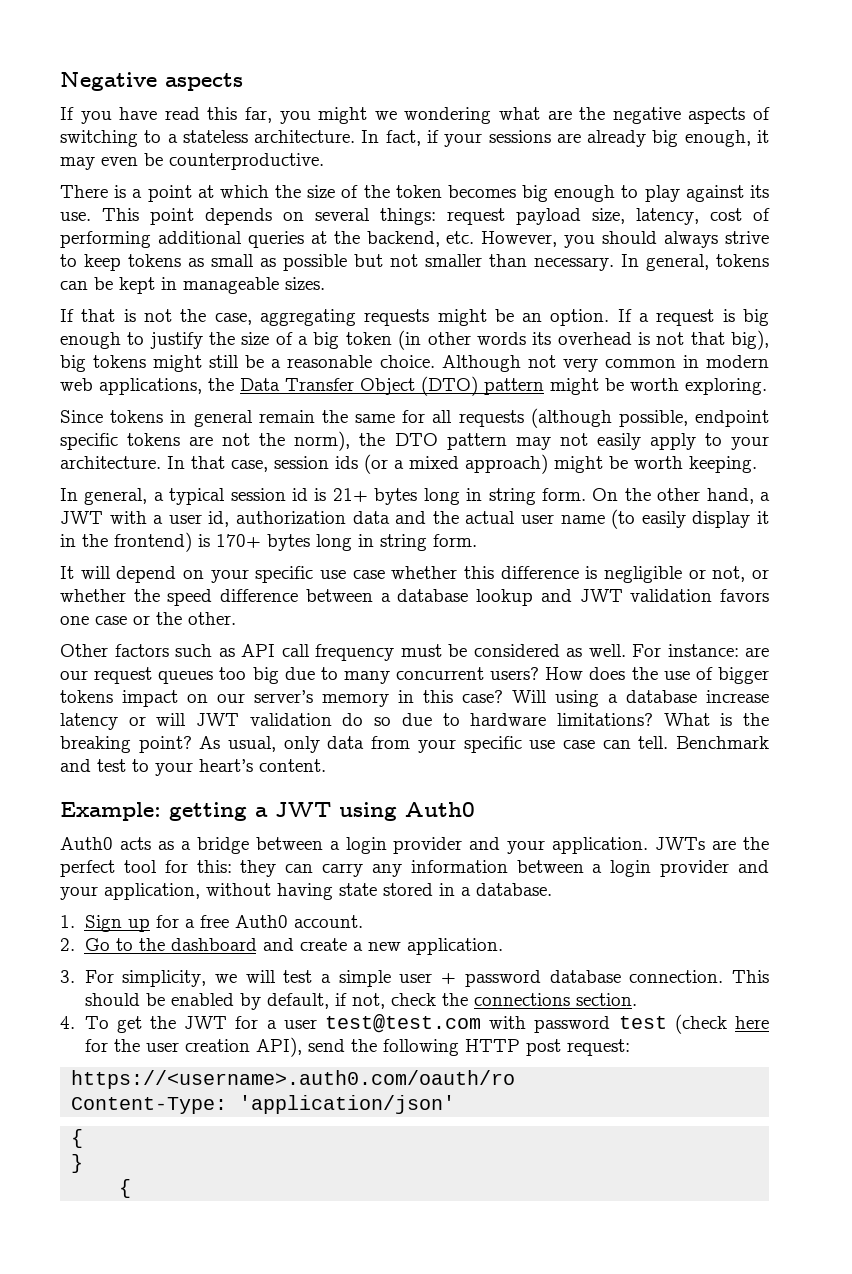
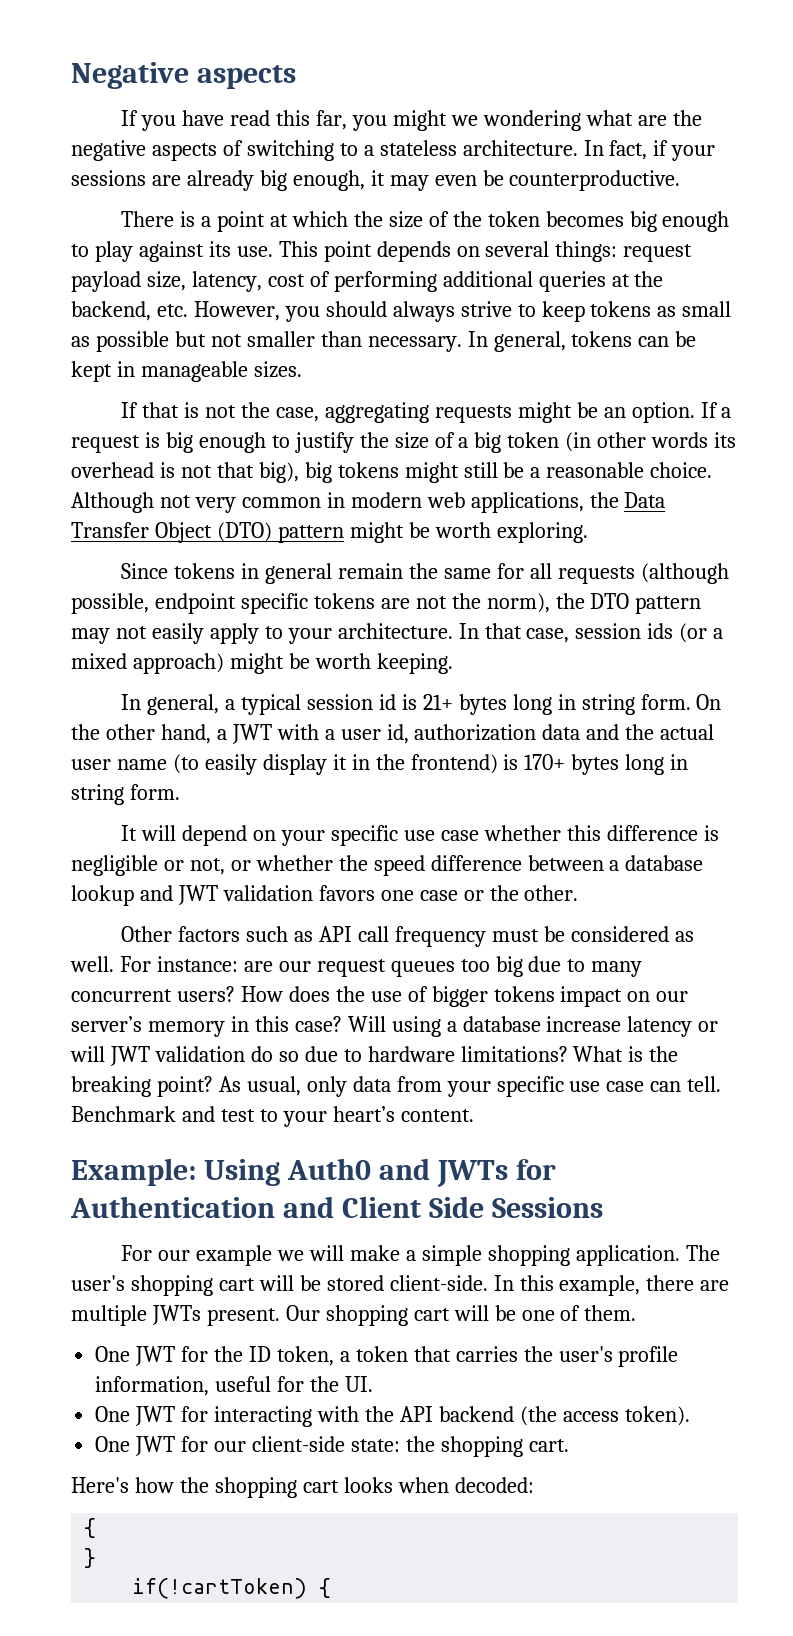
- Example: getting a JWT using Auth0
- Auth0 acts as a bridge between a login provider and your application. JWTs are the perfect tool for this: they can carry any information between a login provider and your application, without having state stored in a database.
- 1. Sign up for a free Auth0 account.
- 2. Go to the dashboard and create a new application.
- 3. For simplicity, we will test a simple user + password database connection. This should be enabled by default, if not, check the connections section.
- 4. To get the JWT for a user test@test.com with password test (check here for the user creation API), send the following HTTP post request:
- https://<username>.auth0.com/oauth/ro
- Content-Type: 'application/json'
+ Example: Using Auth0 and JWTs for Authentication and Client Side Sessions
+ For our example we will make a simple shopping application. The user's shopping cart will be stored client-side. In this example, there are multiple JWTs present. Our shopping cart will be one of them.
+ One JWT for the ID token, a token that carries the user's profile information, useful for the UI.
+ One JWT for interacting with the API backend (the access token).
+ One JWT for our client-side state: the shopping cart.
+ Here's how the shopping cart looks when decoded:
  }
- {
+ if(!cartToken) {

